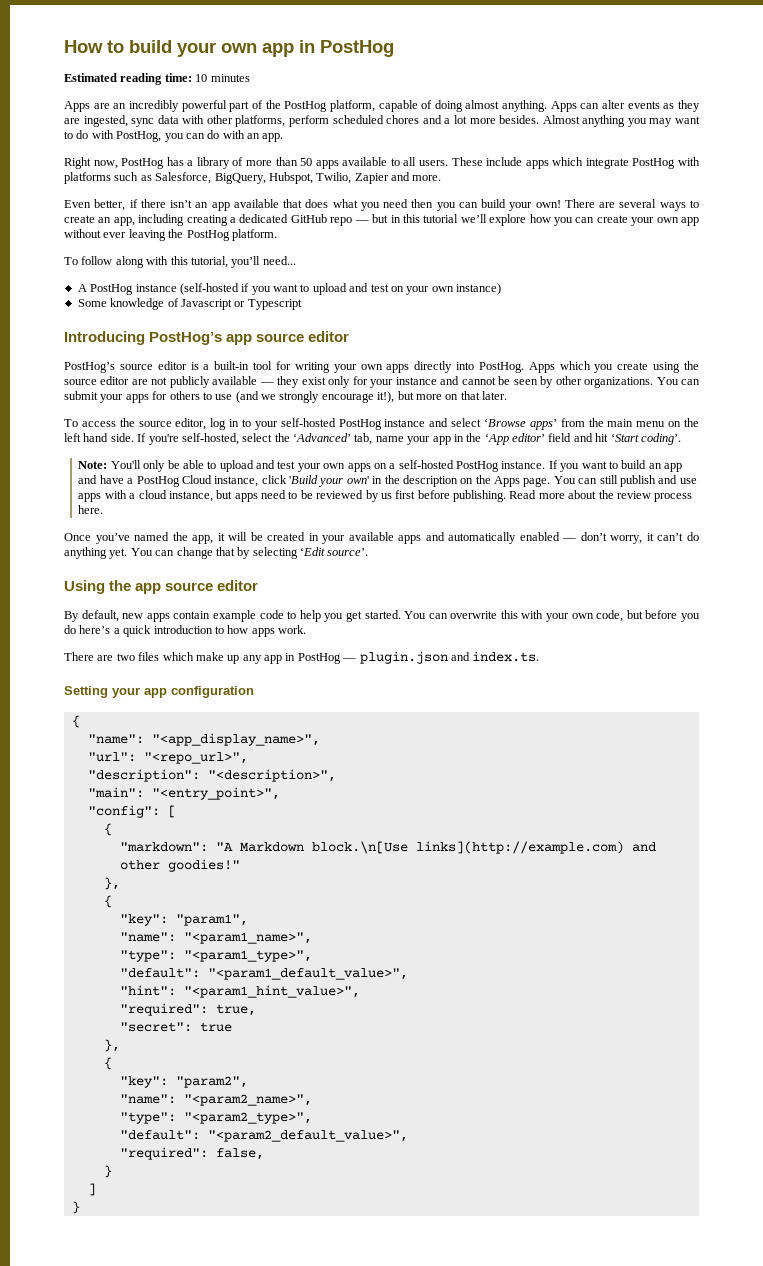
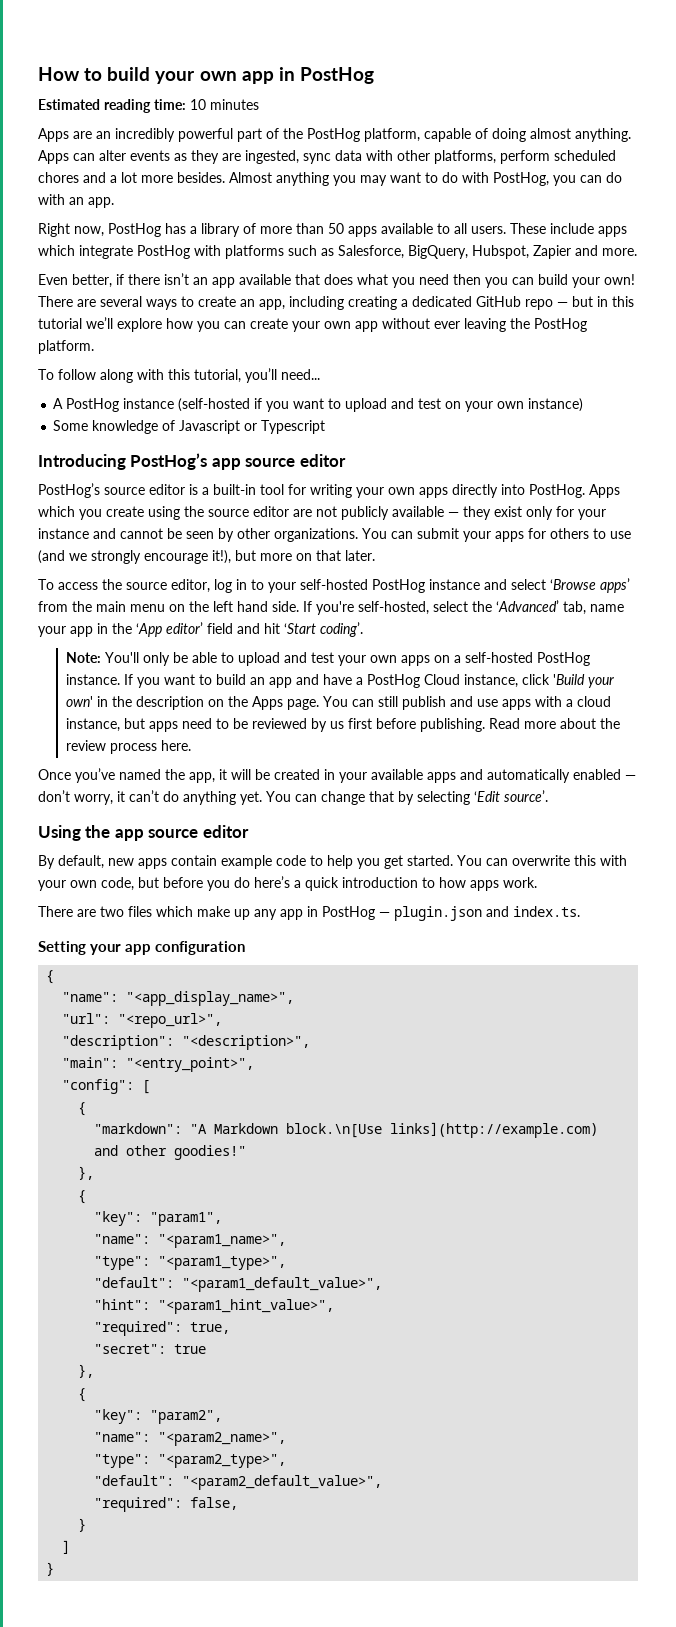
- These include apps which integrate PostHog with platforms such as Salesforce, BigQuery, Hubspot, Twilio, Zapier and more.
+ These include apps which integrate PostHog with platforms such as Salesforce, BigQuery, Hubspot, Zapier and more.

